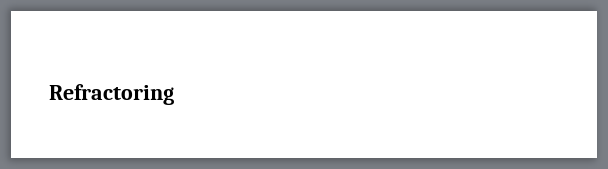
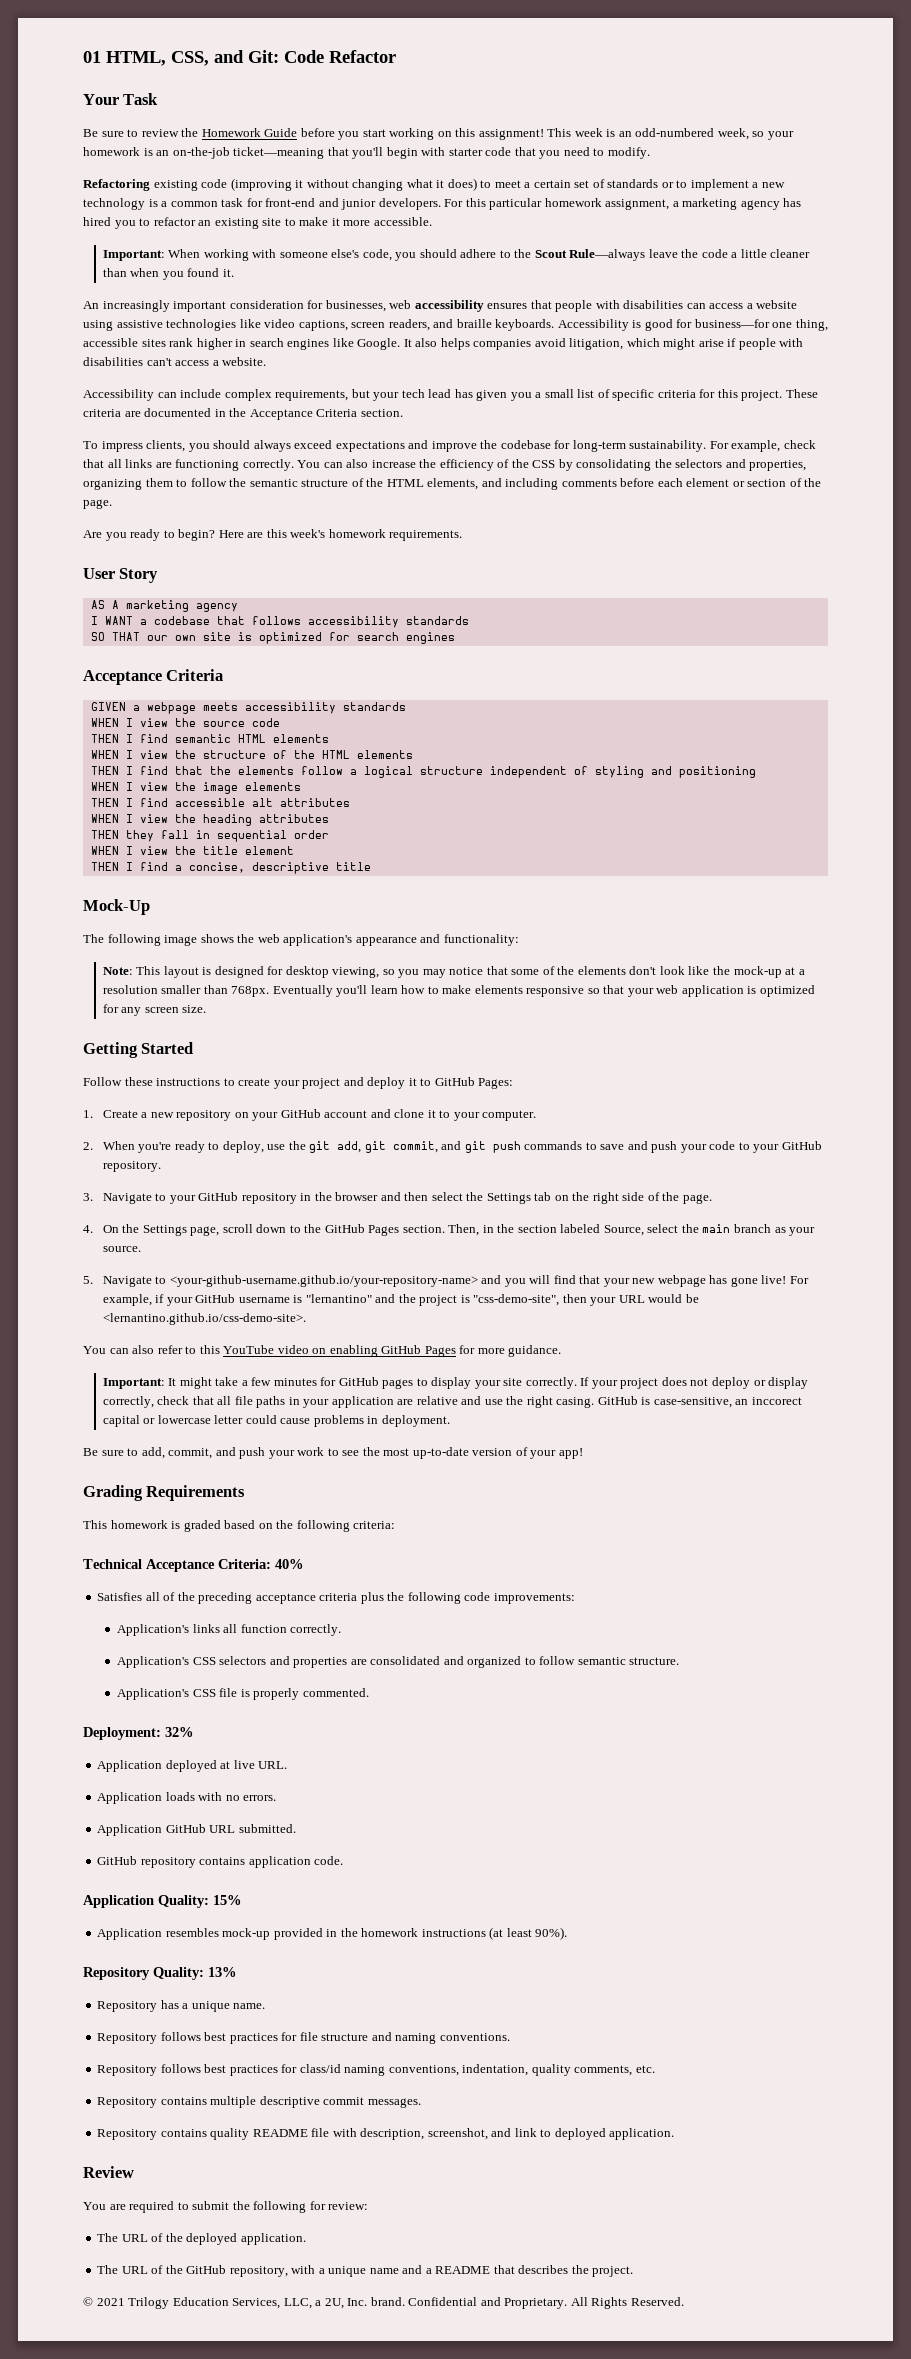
- Refractoring
+ 01 HTML, CSS, and Git: Code Refactor
+ Your Task
+ Be sure to review the Homework Guide before you start working on this assignment! This week is an odd-numbered week, so your homework is an on-the-job ticket—meaning that you'll begin with starter code that you need to modify.
+ Refactoring existing code (improving it without changing what it does) to meet a certain set of standards or to implement a new technology is a common task for front-end and junior developers. For this particular homework assignment, a marketing agency has hired you to refactor an existing site to make it more accessible.
+ Important: When working with someone else's code, you should adhere to the Scout Rule—always leave the code a little cleaner than when you found it.
+ An increasingly important consideration for businesses, web accessibility ensures that people with disabilities can access a website using assistive technologies like video captions, screen readers, and braille keyboards. Accessibility is good for business—for one thing, accessible sites rank higher in search engines like Google. It also helps companies avoid litigation, which might arise if people with disabilities can't access a website.
+ Accessibility can include complex requirements, but your tech lead has given you a small list of specific criteria for this project. These criteria are documented in the Acceptance Criteria section.
+ To impress clients, you should always exceed expectations and improve the codebase for long-term sustainability. For example, check that all links are functioning correctly. You can also increase the efficiency of the CSS by consolidating the selectors and properties, organizing them to follow the semantic structure of the HTML elements, and including comments before each element or section of the page.
+ Are you ready to begin? Here are this week's homework requirements.
+ User Story
+ AS A marketing agency
+ I WANT a codebase that follows accessibility standards
+ SO THAT our own site is optimized for search engines
+ Acceptance Criteria
+ GIVEN a webpage meets accessibility standards
+ WHEN I view the source code
+ THEN I find semantic HTML elements
+ WHEN I view the structure of the HTML elements
+ THEN I find that the elements follow a logical structure independent of styling and positioning
+ WHEN I view the image elements
+ THEN I find accessible alt attributes
+ WHEN I view the heading attributes
+ THEN they fall in sequential order
+ WHEN I view the title element
+ THEN I find a concise, descriptive title
+ Mock-Up
+ The following image shows the web application's appearance and functionality:
+ Note: This layout is designed for desktop viewing, so you may notice that some of the elements don't look like the mock-up at a resolution smaller than 768px. Eventually you'll learn how to make elements responsive so that your web application is optimized for any screen size.
+ Getting Started
+ Follow these instructions to create your project and deploy it to GitHub Pages:
+ 1. Create a new repository on your GitHub account and clone it to your computer.
+ 2. When you're ready to deploy, use the git add, git commit, and git push commands to save and push your code to your GitHub repository.
+ 3. Navigate to your GitHub repository in the browser and then select the Settings tab on the right side of the page.
+ 4. On the Settings page, scroll down to the GitHub Pages section. Then, in the section labeled Source, select the main branch as your source.
+ 5. Navigate to <your-github-username.github.io/your-repository-name> and you will find that your new webpage has gone live! For example, if your GitHub username is "lernantino" and the project is "css-demo-site", then your URL would be <lernantino.github.io/css-demo-site>.
+ You can also refer to this YouTube video on enabling GitHub Pages for more guidance.
+ Important: It might take a few minutes for GitHub pages to display your site correctly. If your project does not deploy or display correctly, check that all file paths in your application are relative and use the right casing. GitHub is case-sensitive, an inccorect capital or lowercase letter could cause problems in deployment.
+ Be sure to add, commit, and push your work to see the most up-to-date version of your app!
+ Grading Requirements
+ This homework is graded based on the following criteria:
+ Technical Acceptance Criteria: 40%
+ Satisfies all of the preceding acceptance criteria plus the following code improvements:
+ Application's links all function correctly.
+ Application's CSS selectors and properties are consolidated and organized to follow semantic structure.
+ Application's CSS file is properly commented.
+ Deployment: 32%
+ Application deployed at live URL.
+ Application loads with no errors.
+ Application GitHub URL submitted.
+ GitHub repository contains application code.
+ Application Quality: 15%
+ Application resembles mock-up provided in the homework instructions (at least 90%).
+ Repository Quality: 13%
+ Repository has a unique name.
+ Repository follows best practices for file structure and naming conventions.
+ Repository follows best practices for class/id naming conventions, indentation, quality comments, etc.
+ Repository contains multiple descriptive commit messages.
+ Repository contains quality README file with description, screenshot, and link to deployed application.
+ Review
+ You are required to submit the following for review:
+ The URL of the deployed application.
+ The URL of the GitHub repository, with a unique name and a README that describes the project.
+ © 2021 Trilogy Education Services, LLC, a 2U, Inc. brand. Confidential and Proprietary. All Rights Reserved.

